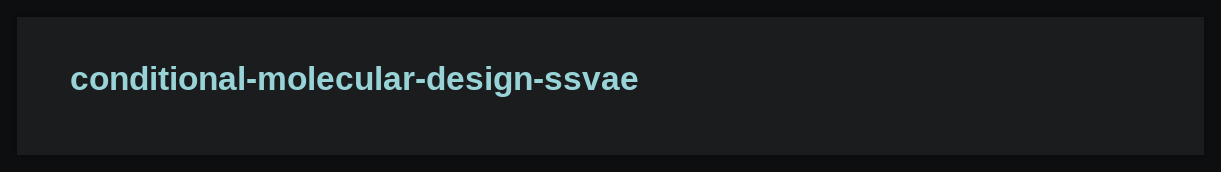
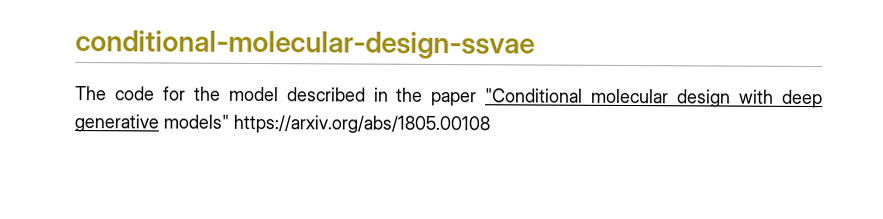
+ The code for the model described in the paper "Conditional molecular design with deep generative models" https://arxiv.org/abs/1805.00108

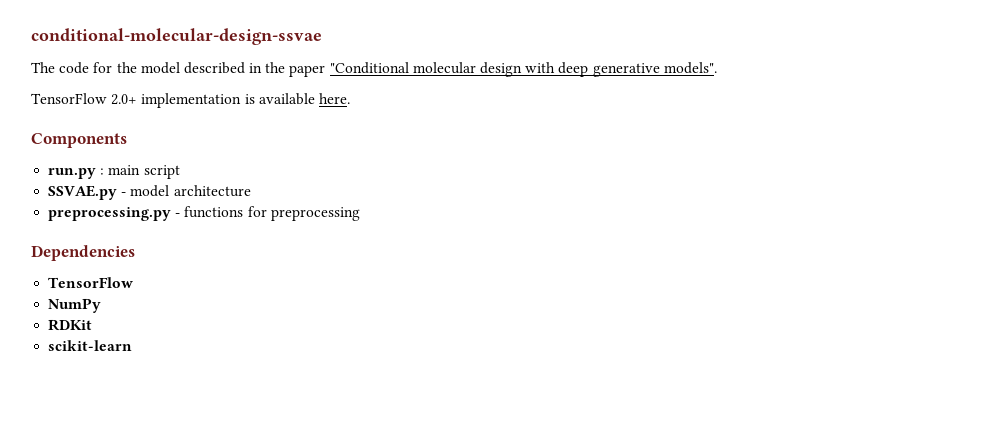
- The code for the model described in the paper "Conditional molecular design with deep generative models" https://arxiv.org/abs/1805.00108
+ The code for the model described in the paper "Conditional molecular design with deep generative models".
+ TensorFlow 2.0+ implementation is available here.
+ Components
+ run.py : main script
+ SSVAE.py - model architecture
+ preprocessing.py - functions for preprocessing
+ Dependencies
+ TensorFlow
+ NumPy
+ RDKit
+ scikit-learn

